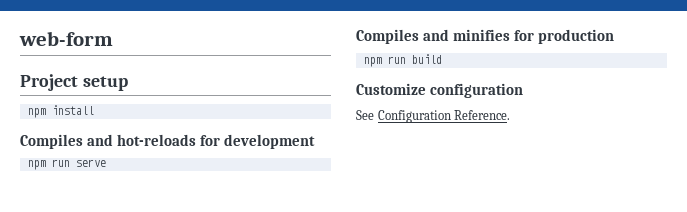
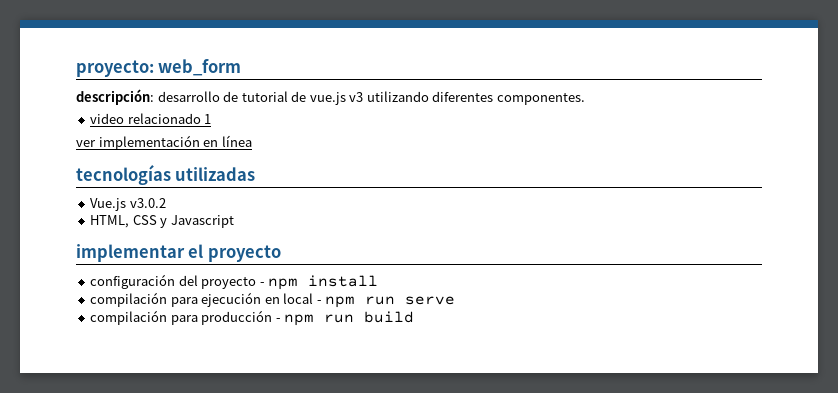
- web-form
- Project setup
- npm install
- Compiles and hot-reloads for development
- npm run serve
- Compiles and minifies for production
- npm run build
- Customize configuration
- See Configuration Reference.
+ proyecto: web_form
+ descripción: desarrollo de tutorial de vue.js v3 utilizando diferentes componentes.
+ video relacionado 1
+ ver implementación en línea
+ tecnologías utilizadas
+ Vue.js v3.0.2
+ HTML, CSS y Javascript
+ implementar el proyecto
+ configuración del proyecto - npm install
+ compilación para ejecución en local - npm run serve
+ compilación para producción - npm run build

